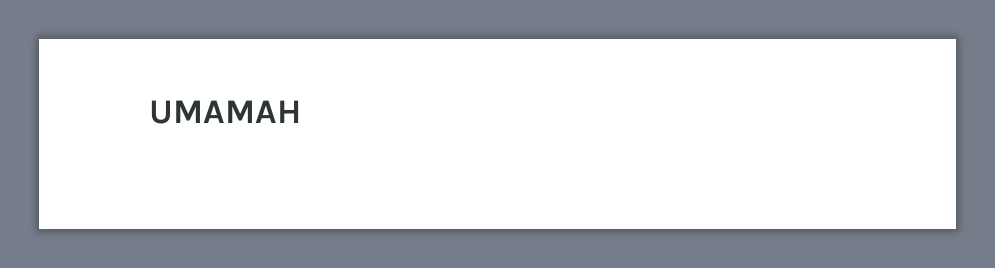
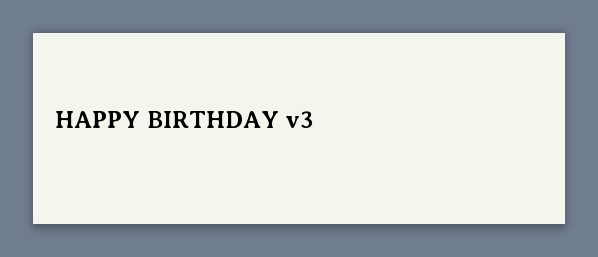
- UMAMAH
+ HAPPY BIRTHDAY v3

